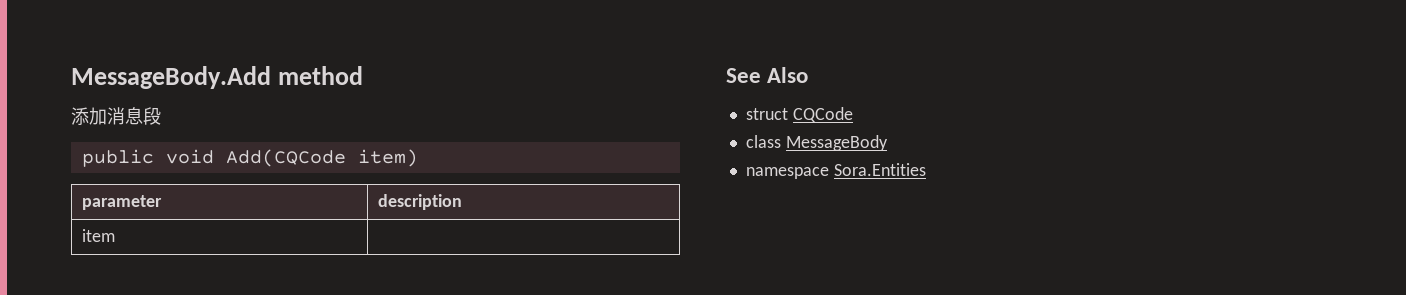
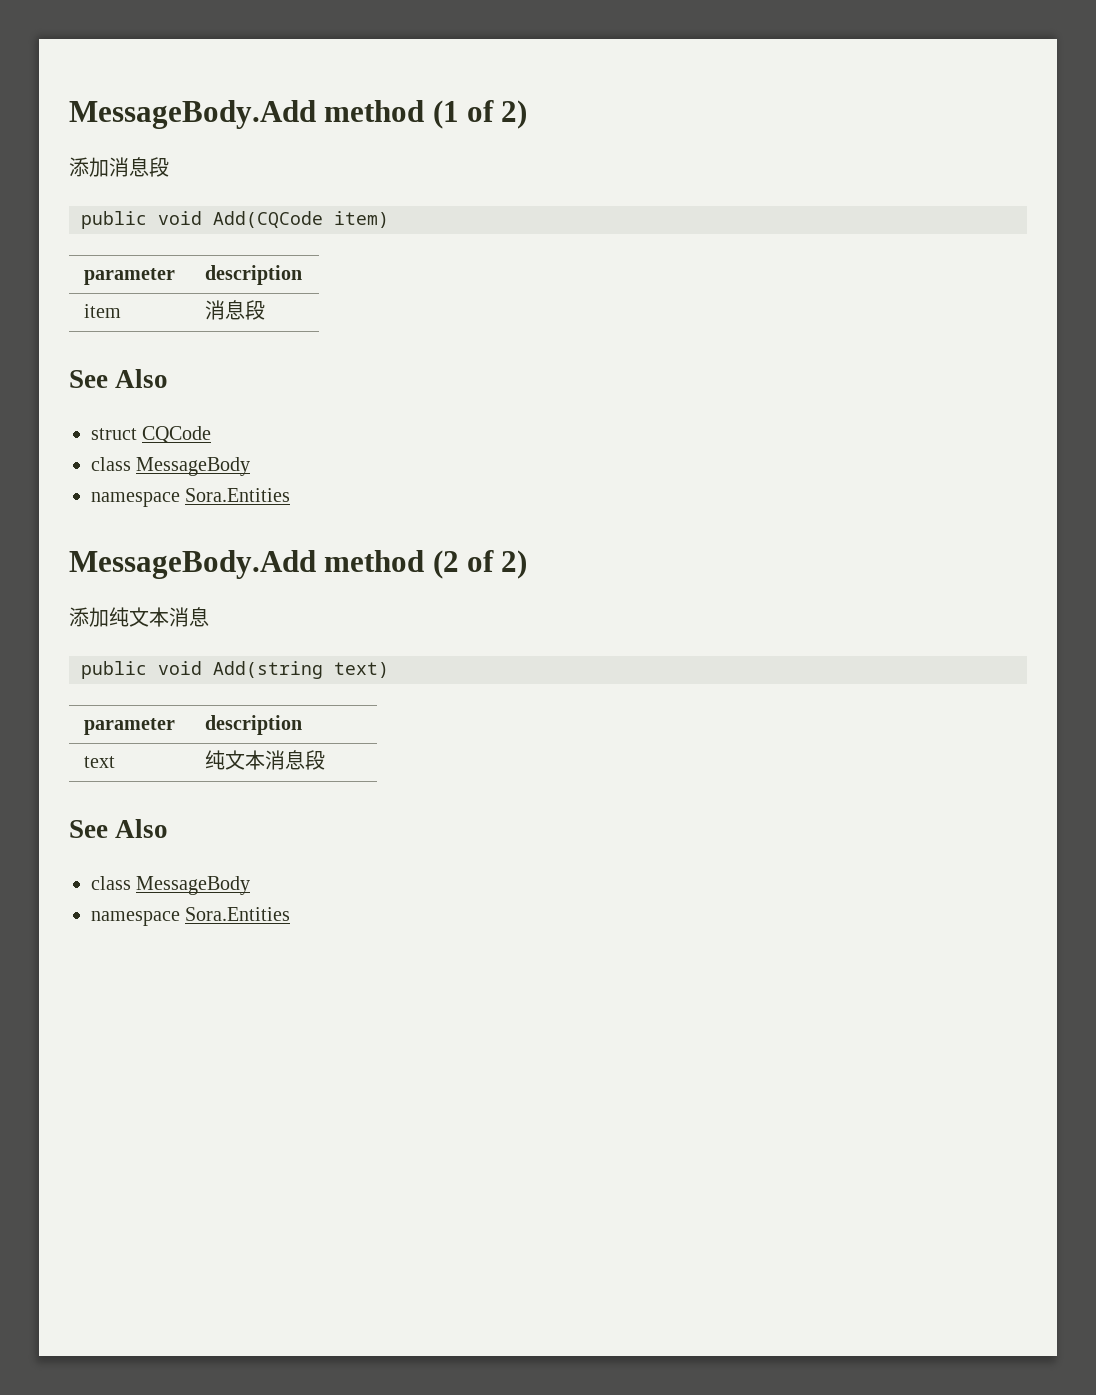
- MessageBody.Add method
+ MessageBody.Add method (1 of 2)
- item |
+ item | 消息段
+ MessageBody.Add method (2 of 2)
+ 添加纯文本消息
+ public void Add(string text)
+ parameter | description
+ text | 纯文本消息段
+ See Also
+ class MessageBody
+ namespace Sora.Entities

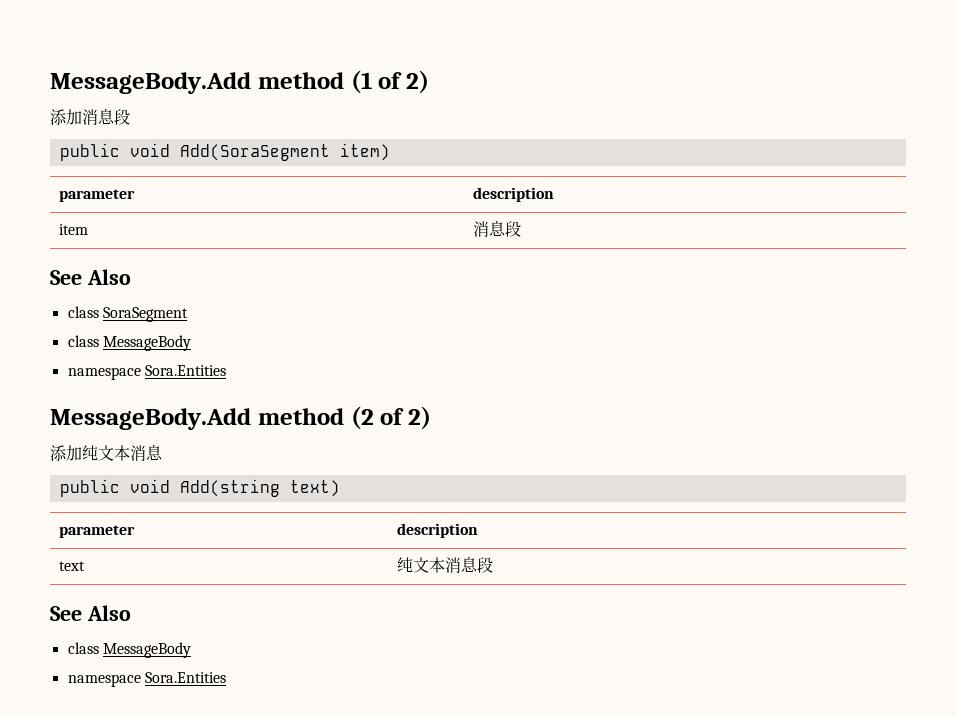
- public void Add(CQCode item)
+ public void Add(SoraSegment item)
- struct CQCode
+ class SoraSegment

